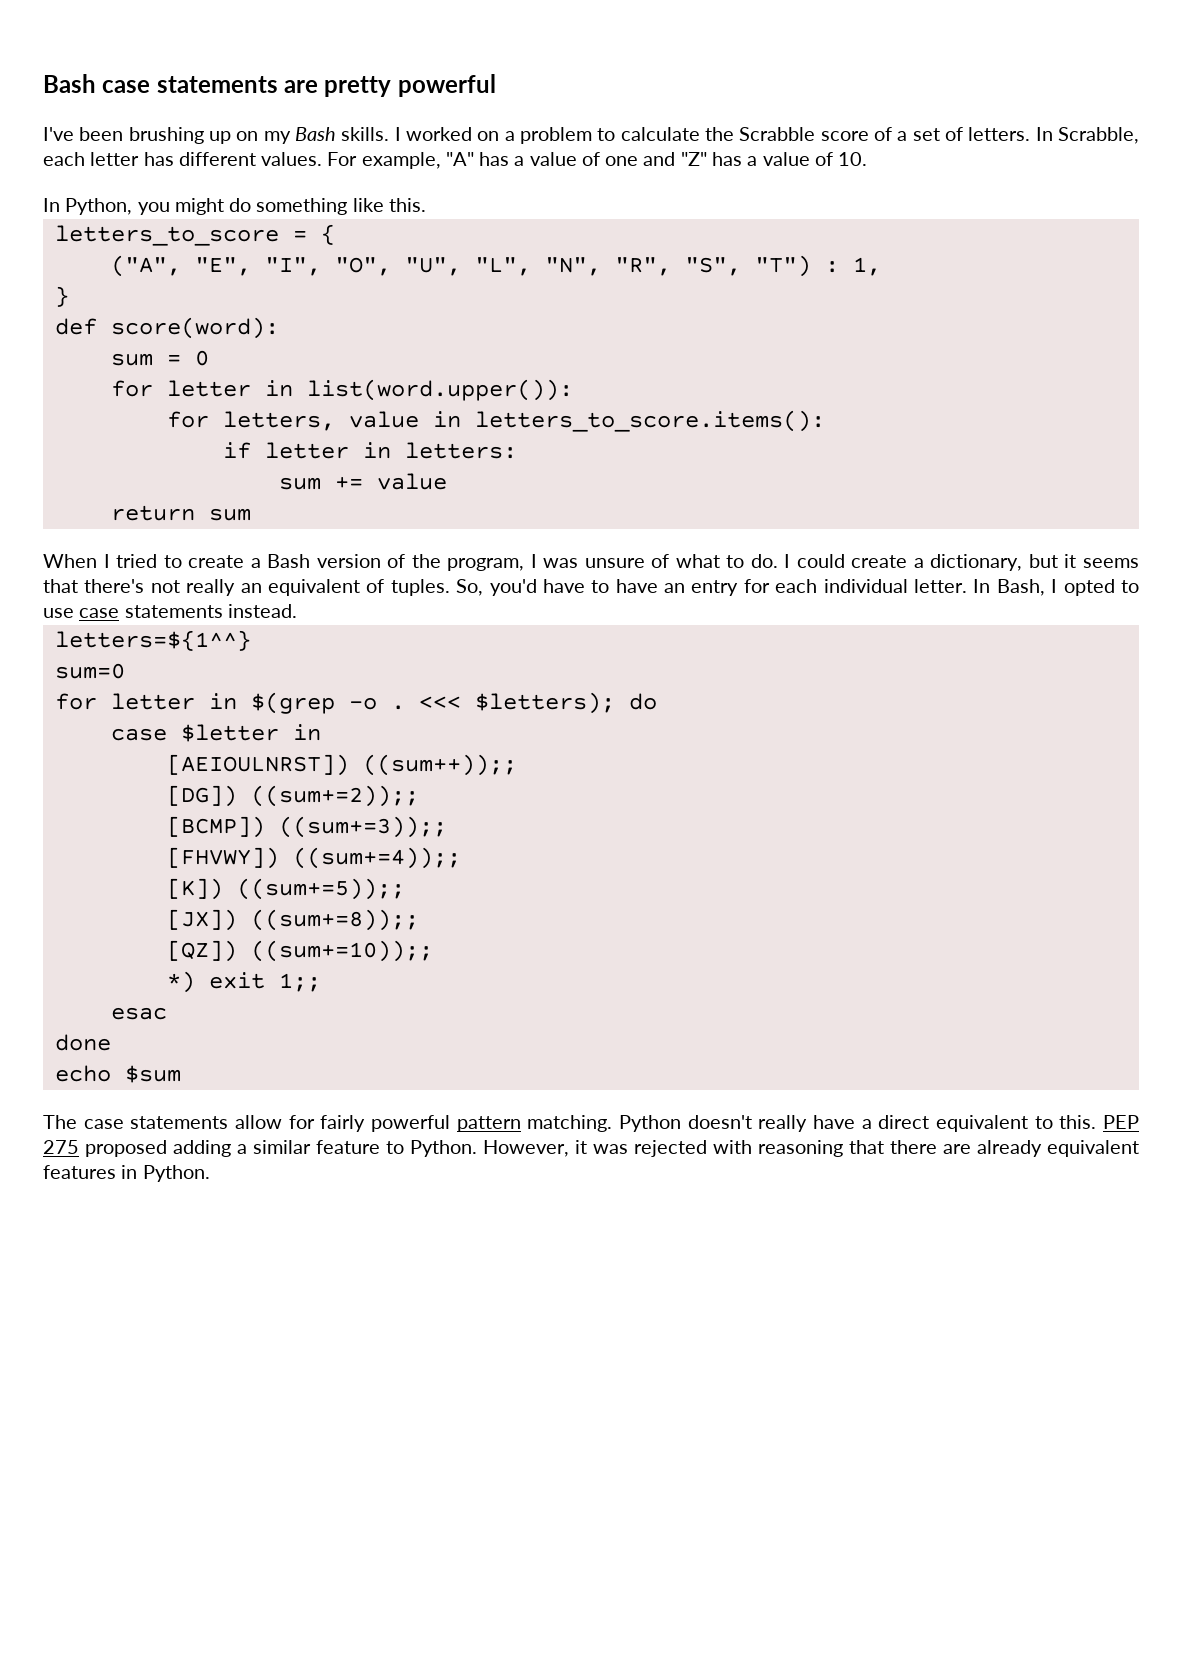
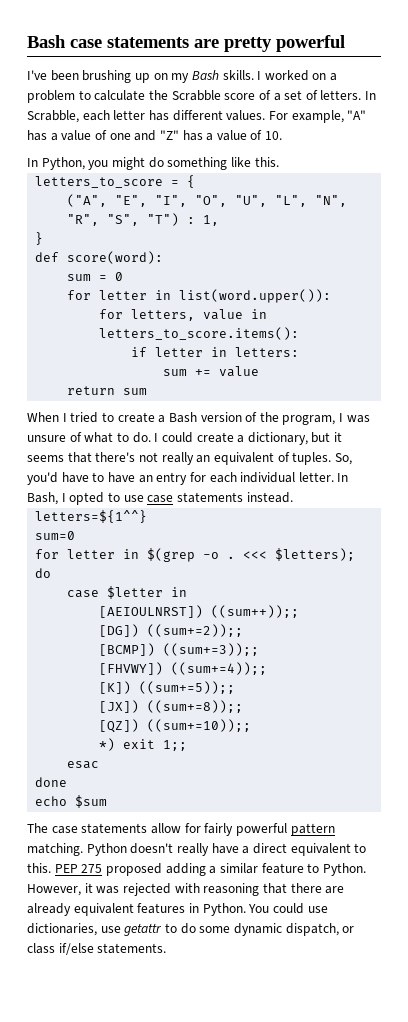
+ You could use dictionaries, use getattr to do some dynamic dispatch, or class if/else statements.

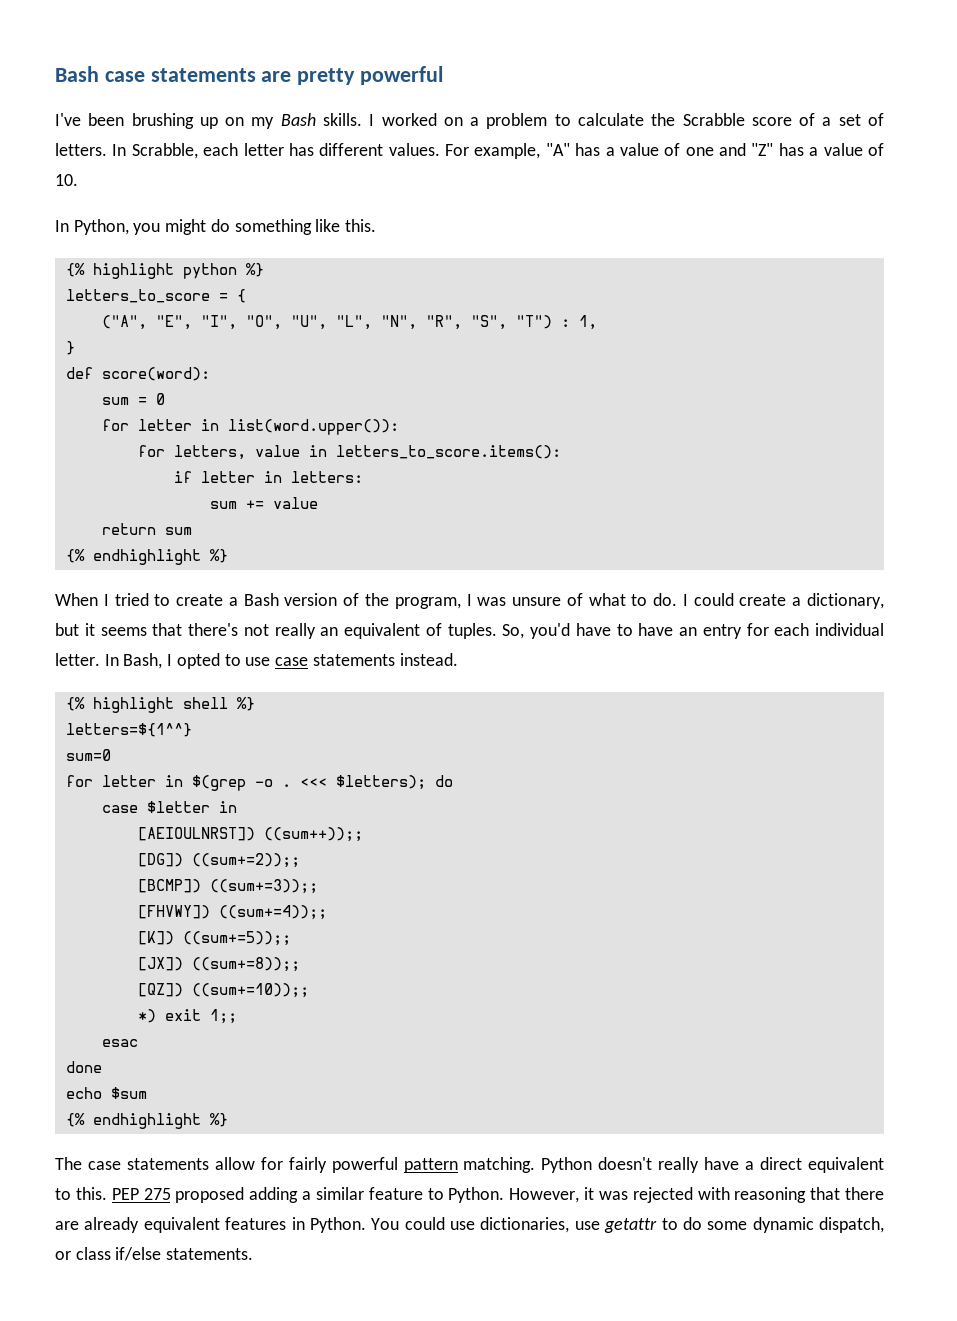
+ {% highlight python %}
  return sum
+ {% endhighlight %}
+ {% highlight shell %}
  echo $sum
+ {% endhighlight %}

